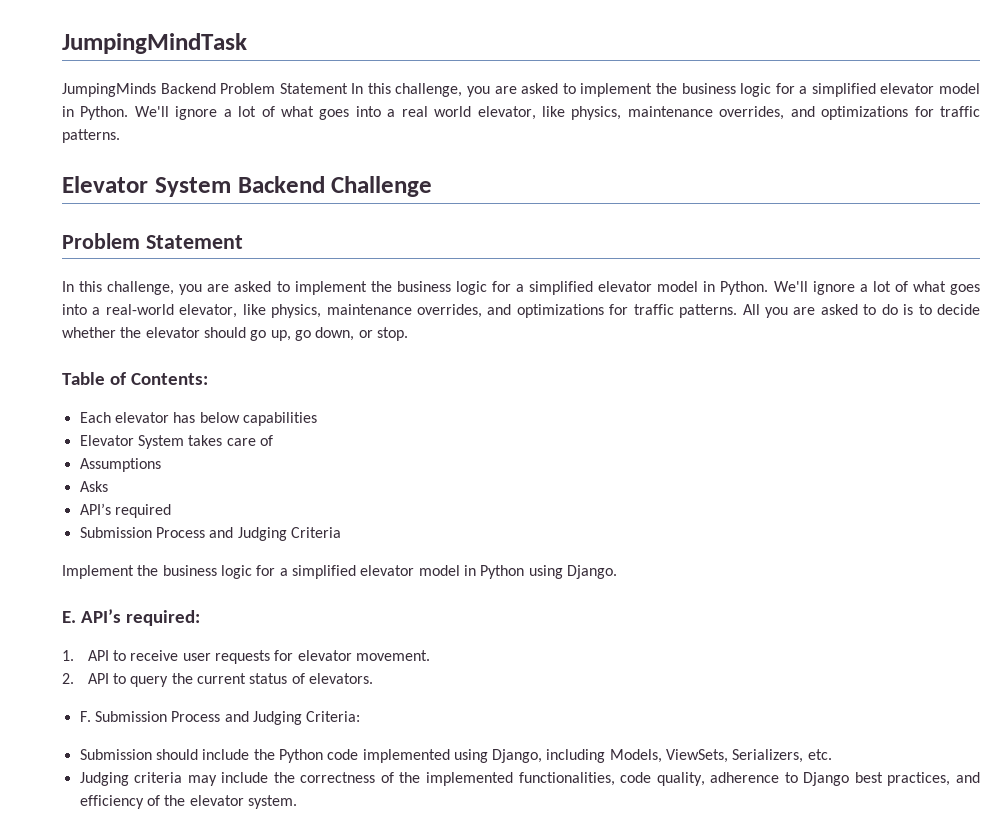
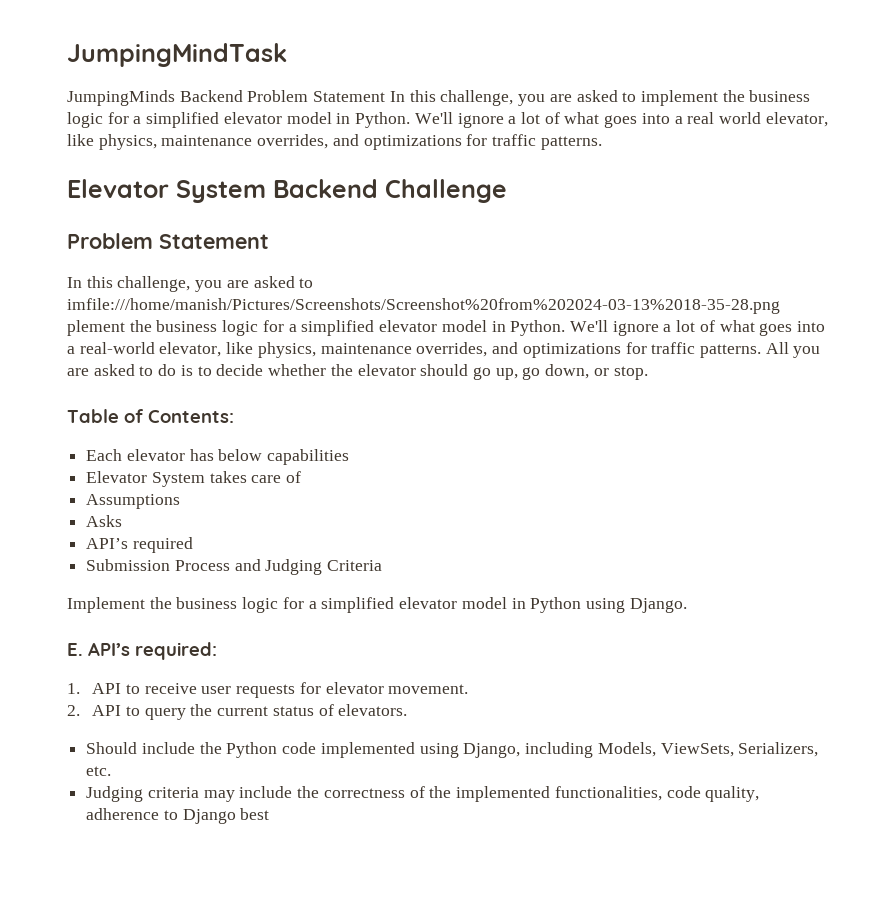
  Elevator System Backend Challenge
  Problem Statement
- In this challenge, you are asked to implement the business logic for a simplified elevator model in Python.
+ In this challenge, you are asked to imfile:///home/manish/Pictures/Screenshots/Screenshot%20from%202024-03-13%2018-35-28.png plement the business logic for a simplified elevator model in Python.
- F. Submission Process and Judging Criteria:
- Submission should include the Python code implemented using Django, including Models, ViewSets, Serializers, etc.
+ Should include the Python code implemented using Django, including Models, ViewSets, Serializers, etc.
- Judging criteria may include the correctness of the implemented functionalities, code quality, adherence to Django best practices, and efficiency of the elevator system.
+ Judging criteria may include the correctness of the implemented functionalities, code quality, adherence to Django best

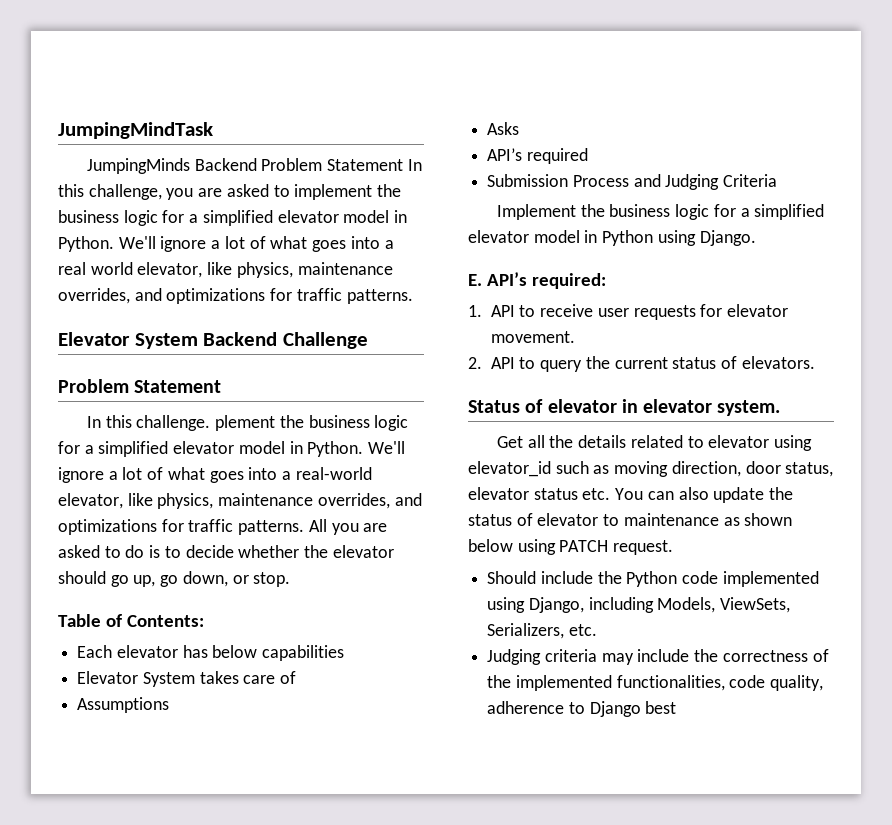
- In this challenge, you are asked to imfile:///home/manish/Pictures/Screenshots/Screenshot%20from%202024-03-13%2018-35-28.png plement the business logic for a simplified elevator model in Python.
+ In this challenge. plement the business logic for a simplified elevator model in Python.
+ Status of elevator in elevator system.
+ Get all the details related to elevator using elevator_id such as moving direction, door status, elevator status etc. You can also update the status of elevator to maintenance as shown below using PATCH request.

